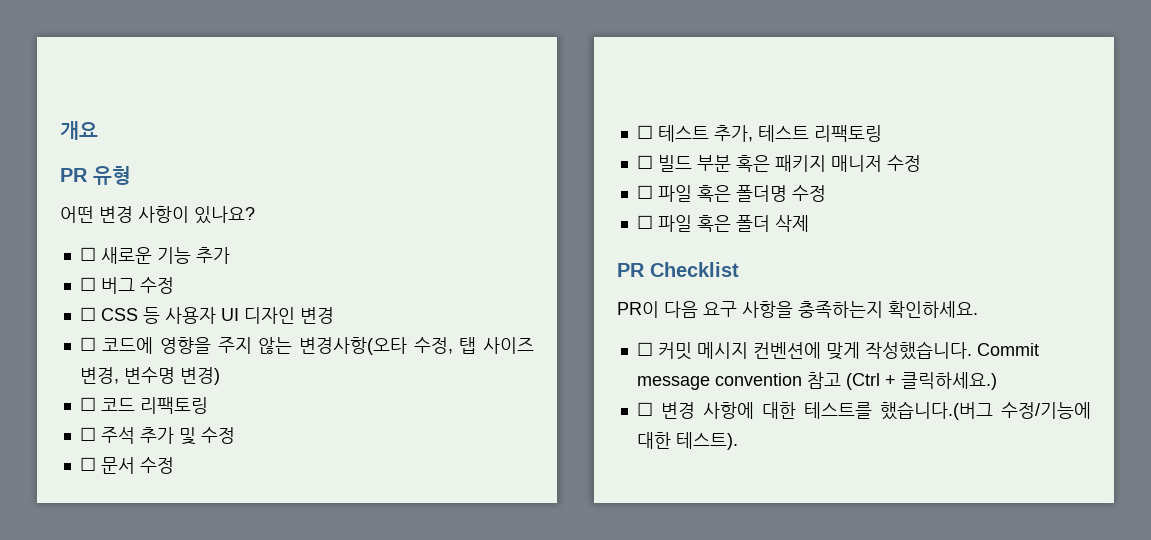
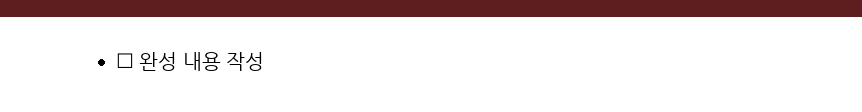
- 개요
- PR 유형
- 어떤 변경 사항이 있나요?
- ☐ 새로운 기능 추가
- ☐ 버그 수정
- ☐ CSS 등 사용자 UI 디자인 변경
- ☐ 코드에 영향을 주지 않는 변경사항(오타 수정, 탭 사이즈 변경, 변수명 변경)
- ☐ 코드 리팩토링
- ☐ 주석 추가 및 수정
- ☐ 문서 수정
- ☐ 테스트 추가, 테스트 리팩토링
- ☐ 빌드 부분 혹은 패키지 매니저 수정
- ☐ 파일 혹은 폴더명 수정
- ☐ 파일 혹은 폴더 삭제
- PR Checklist
- PR이 다음 요구 사항을 충족하는지 확인하세요.
- ☐ 커밋 메시지 컨벤션에 맞게 작성했습니다. Commit message convention 참고 (Ctrl + 클릭하세요.)
- ☐ 변경 사항에 대한 테스트를 했습니다.(버그 수정/기능에 대한 테스트).
+ ☐ 완성 내용 작성

